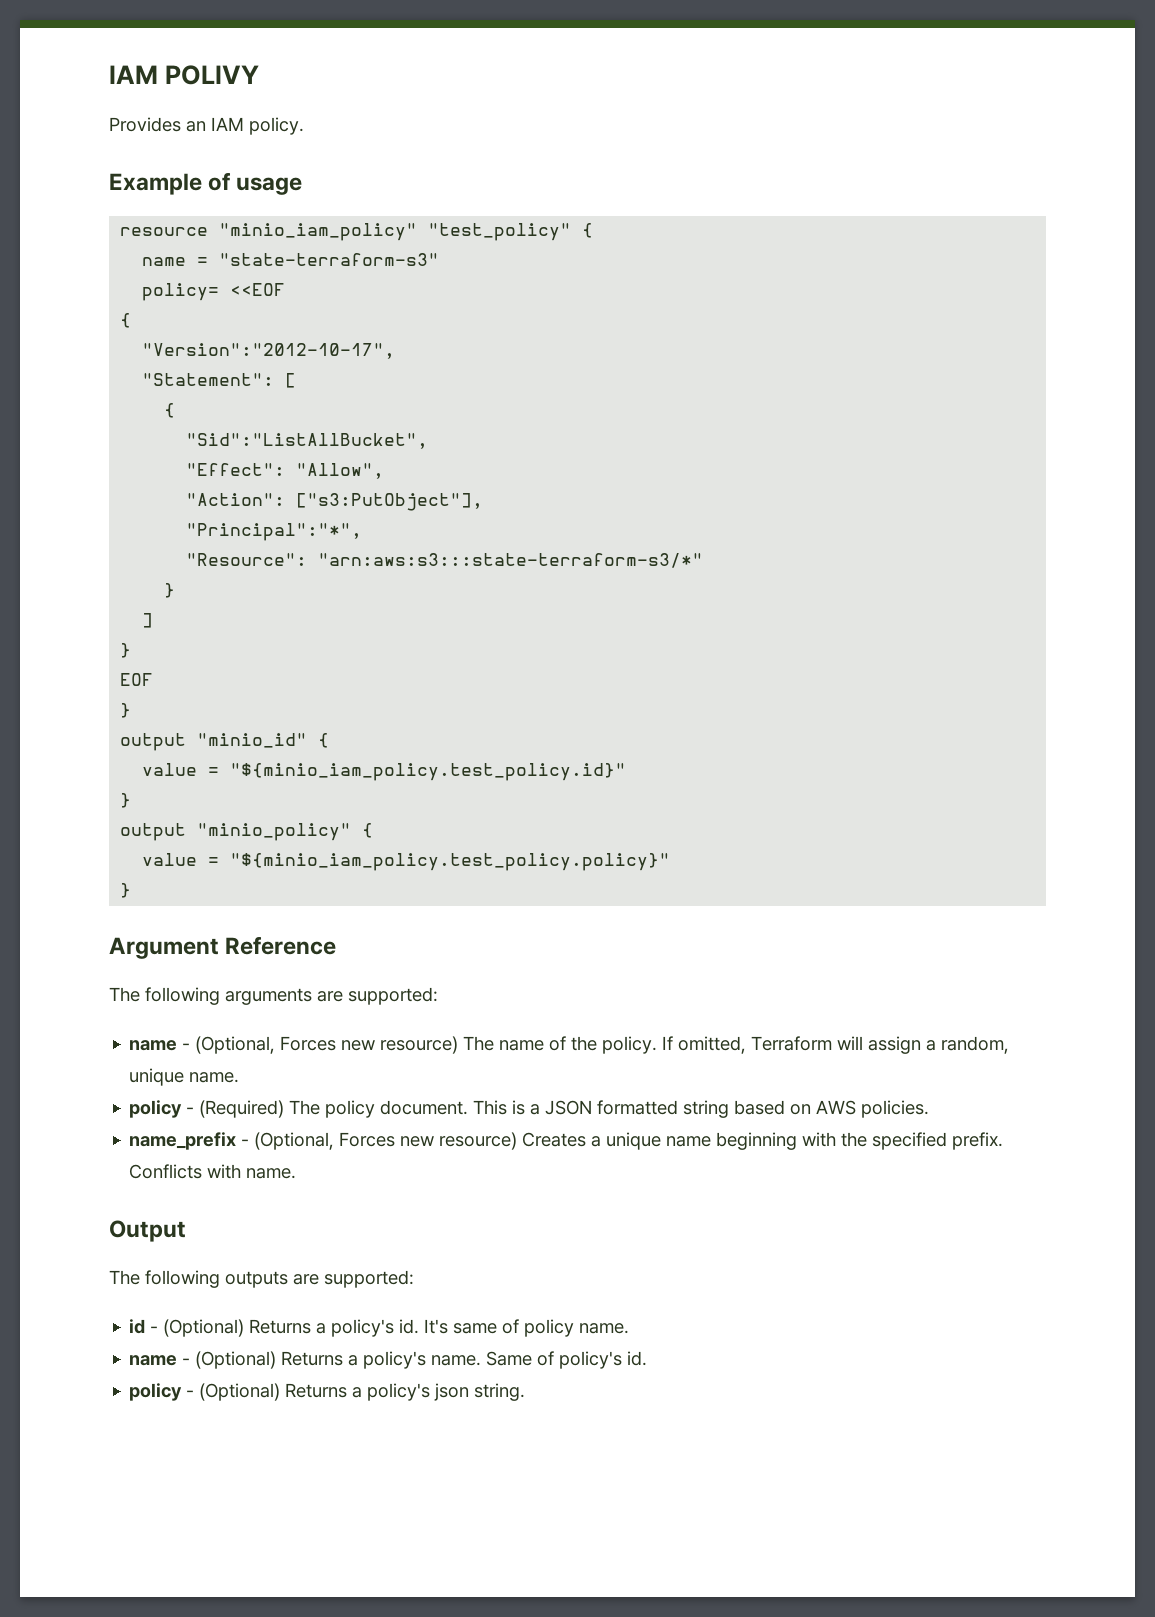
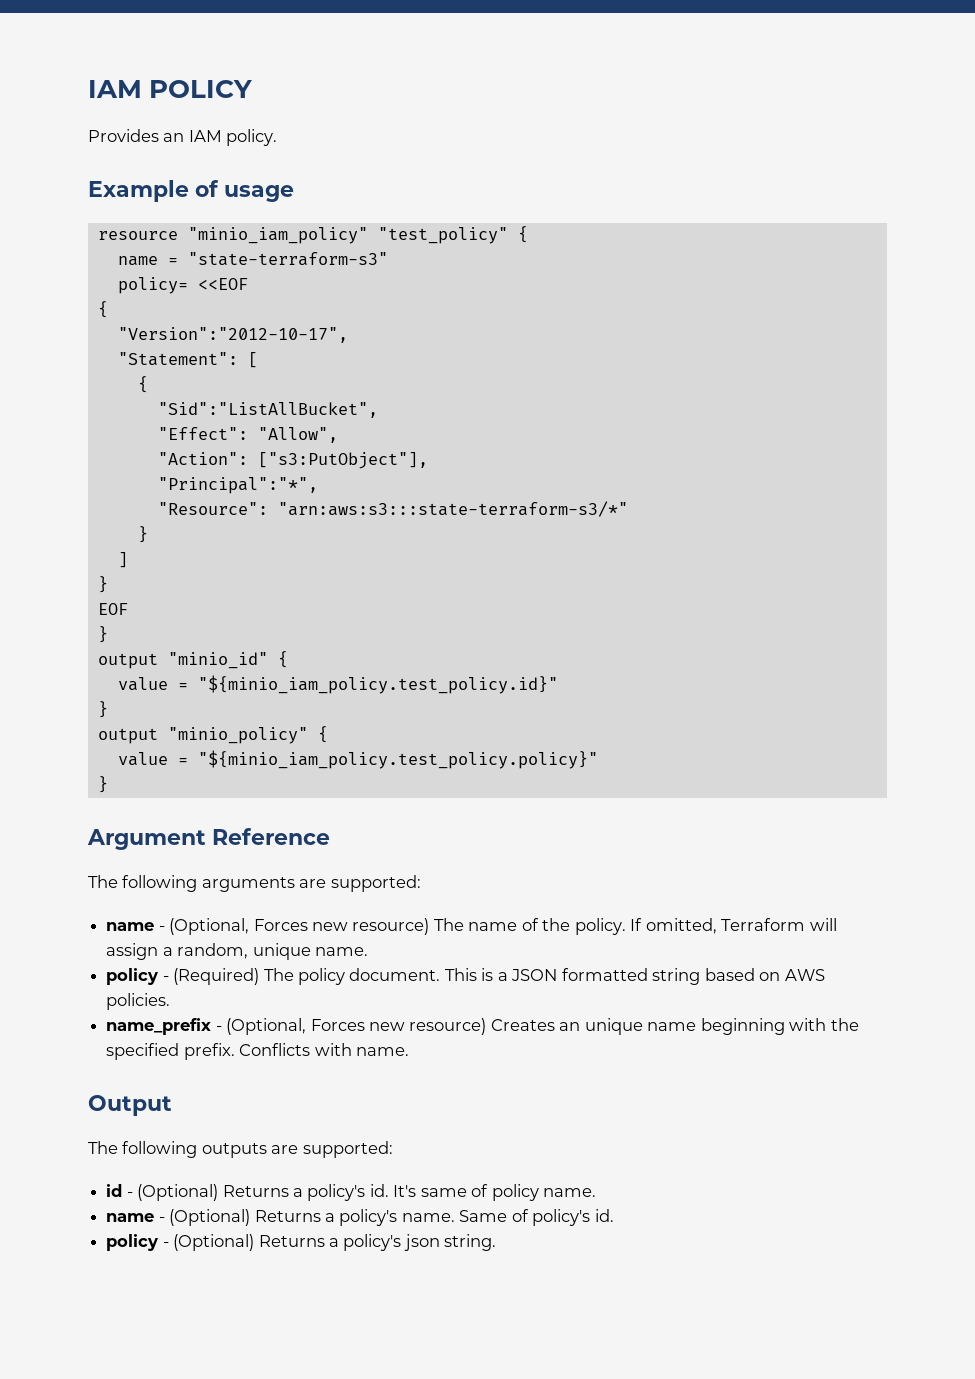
- IAM POLIVY
+ IAM POLICY
- name_prefix - (Optional, Forces new resource) Creates a unique name beginning with the specified prefix.
+ name_prefix - (Optional, Forces new resource) Creates an unique name beginning with the specified prefix.

